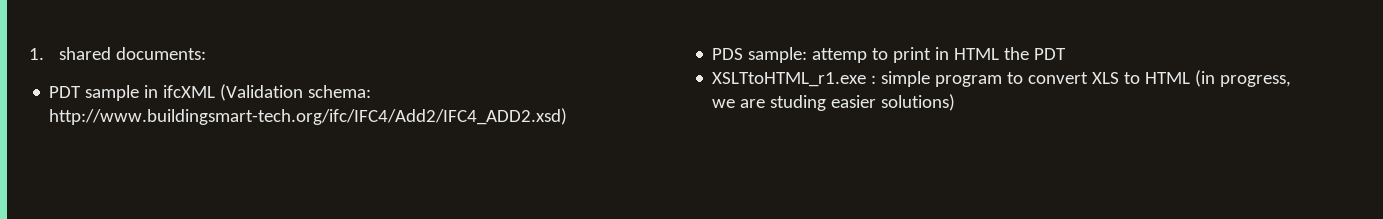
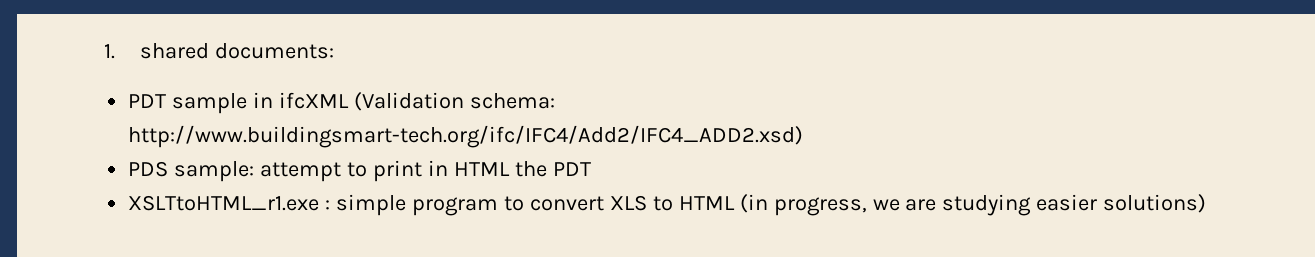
- PDS sample: attemp to print in HTML the PDT
+ PDS sample: attempt to print in HTML the PDT
- XSLTtoHTML_r1.exe : simple program to convert XLS to HTML (in progress, we are studing easier solutions)
+ XSLTtoHTML_r1.exe : simple program to convert XLS to HTML (in progress, we are studying easier solutions)

